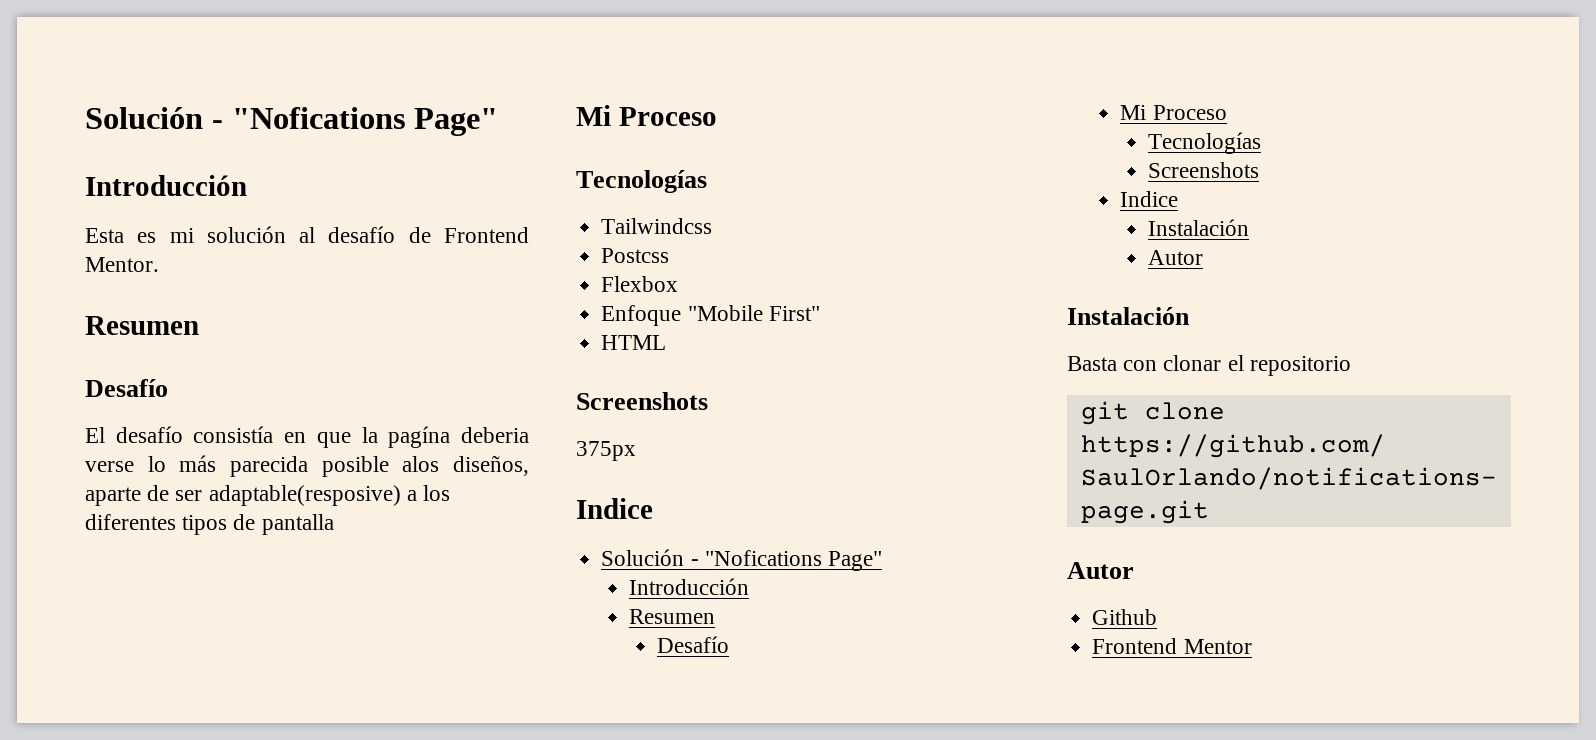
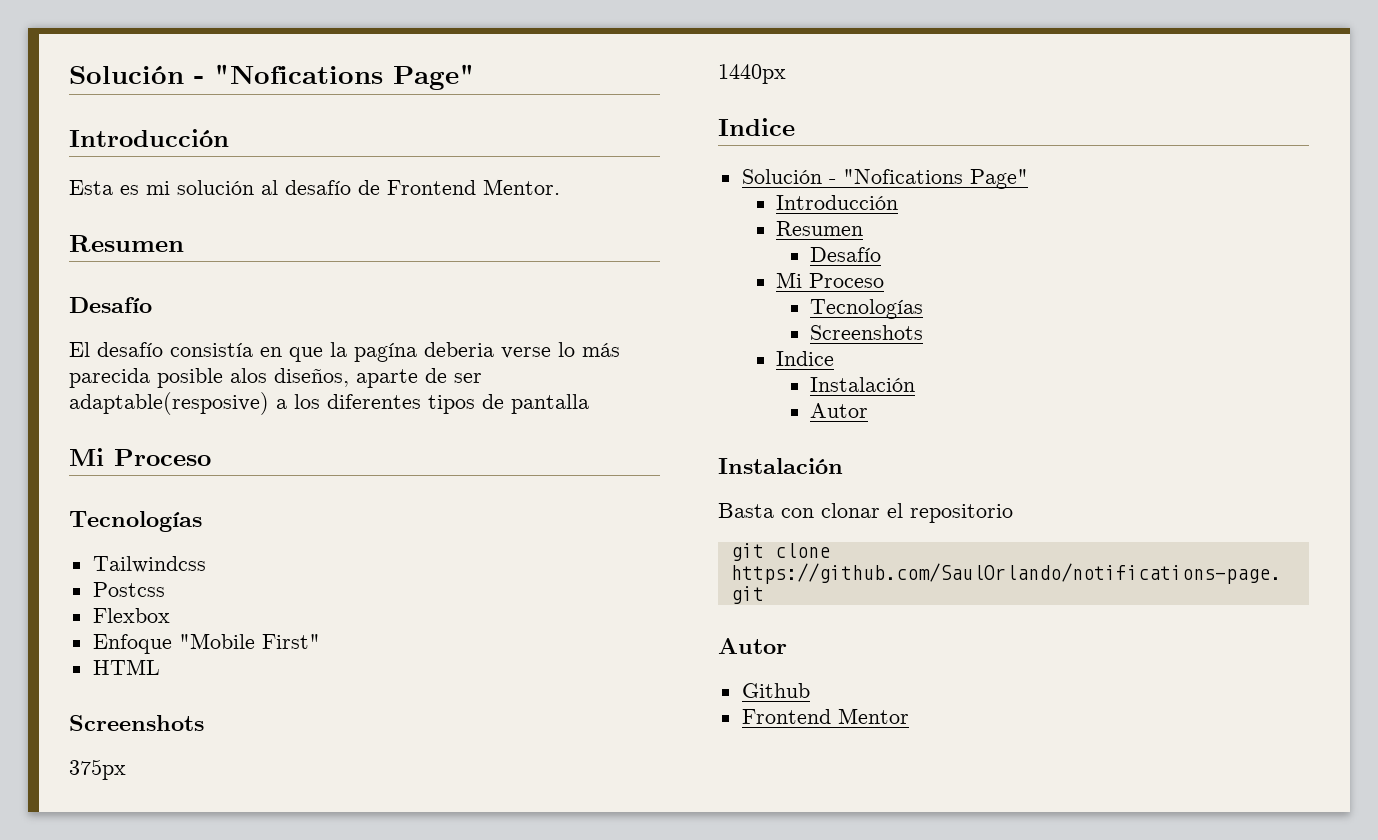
+ 1440px

